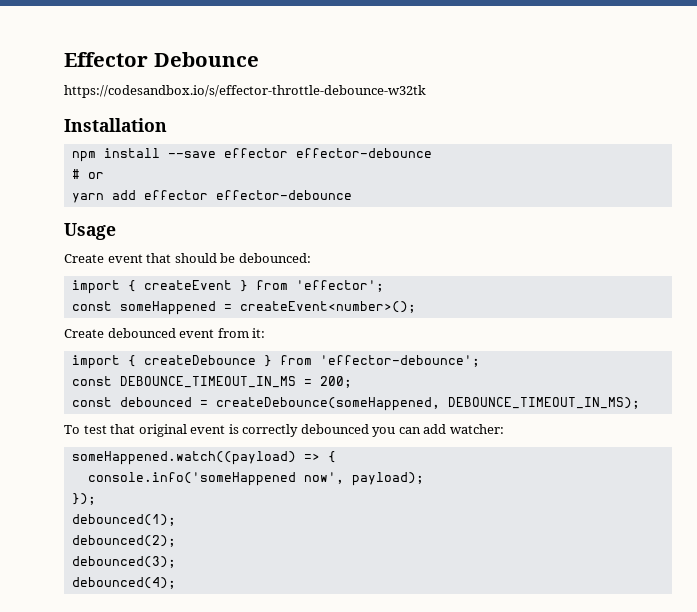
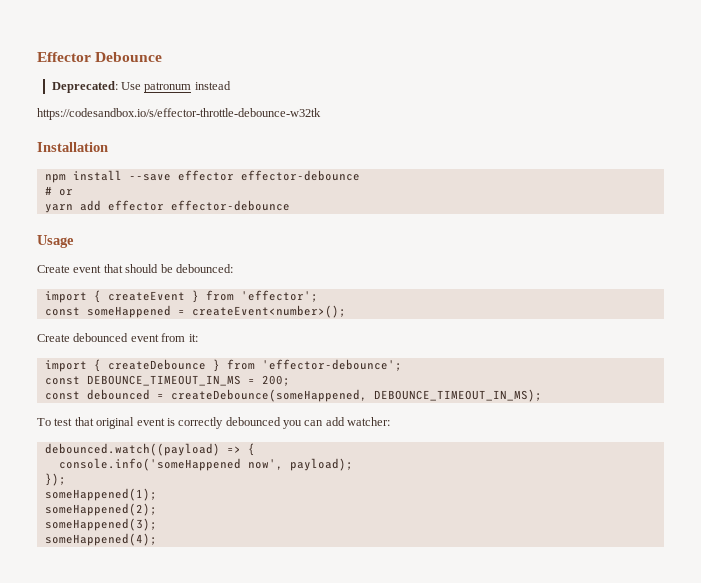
+ Deprecated: Use patronum instead
- someHappened.watch((payload) => {
+ debounced.watch((payload) => {
- debounced(1);
- debounced(2);
- debounced(3);
- debounced(4);
+ someHappened(1);
+ someHappened(2);
+ someHappened(3);
+ someHappened(4);

